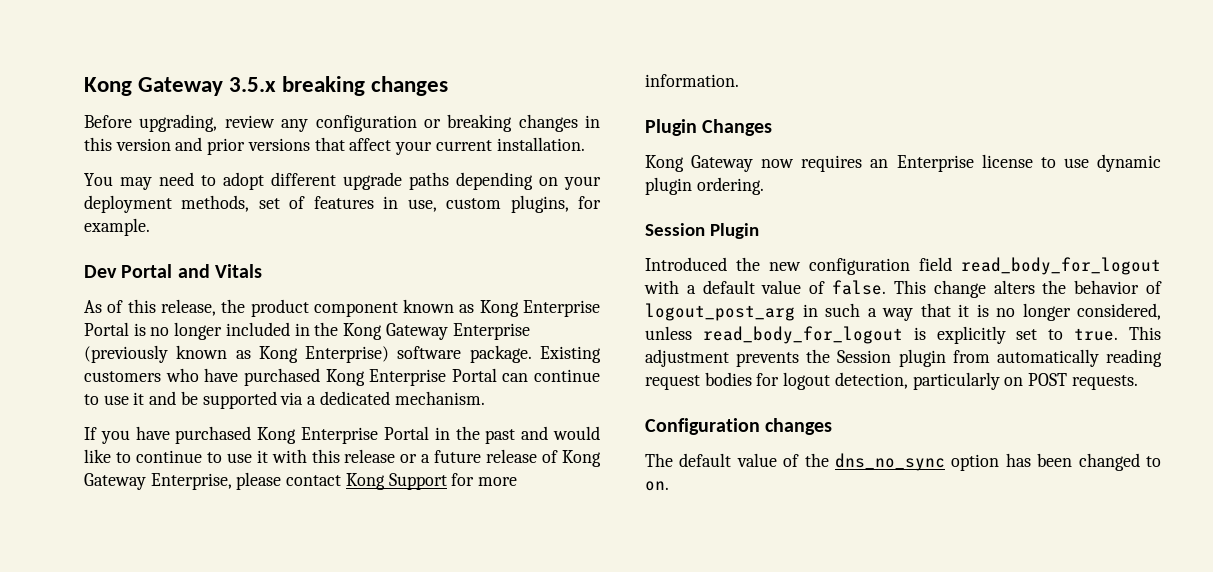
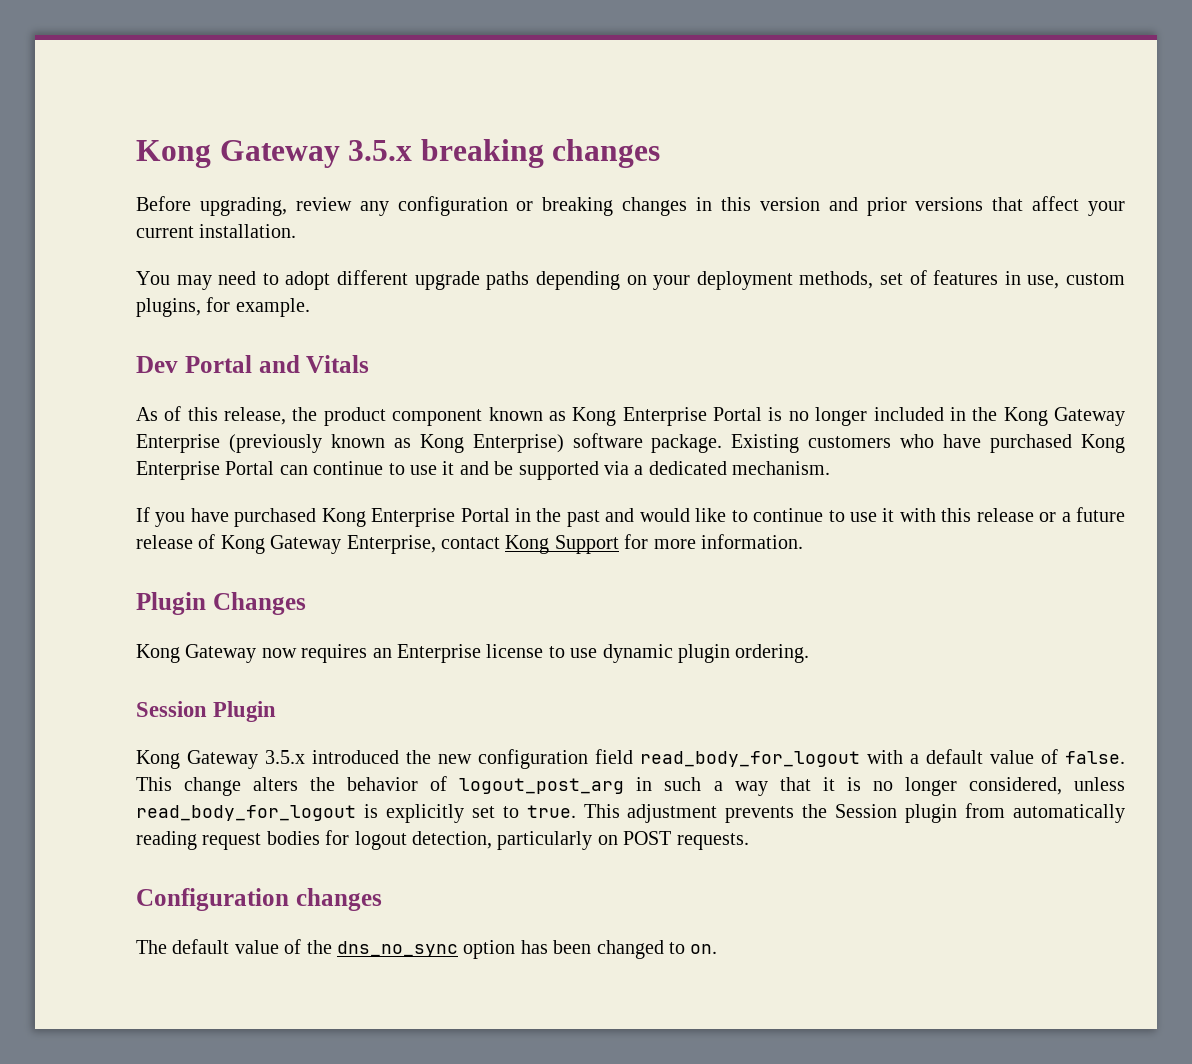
- If you have purchased Kong Enterprise Portal in the past and would like to continue to use it with this release or a future release of Kong Gateway Enterprise, please contact Kong Support for more information.
+ If you have purchased Kong Enterprise Portal in the past and would like to continue to use it with this release or a future release of Kong Gateway Enterprise, contact Kong Support for more information.
- Introduced the new configuration field read_body_for_logout with a default value of false.
+ Kong Gateway 3.5.x introduced the new configuration field read_body_for_logout with a default value of false.

